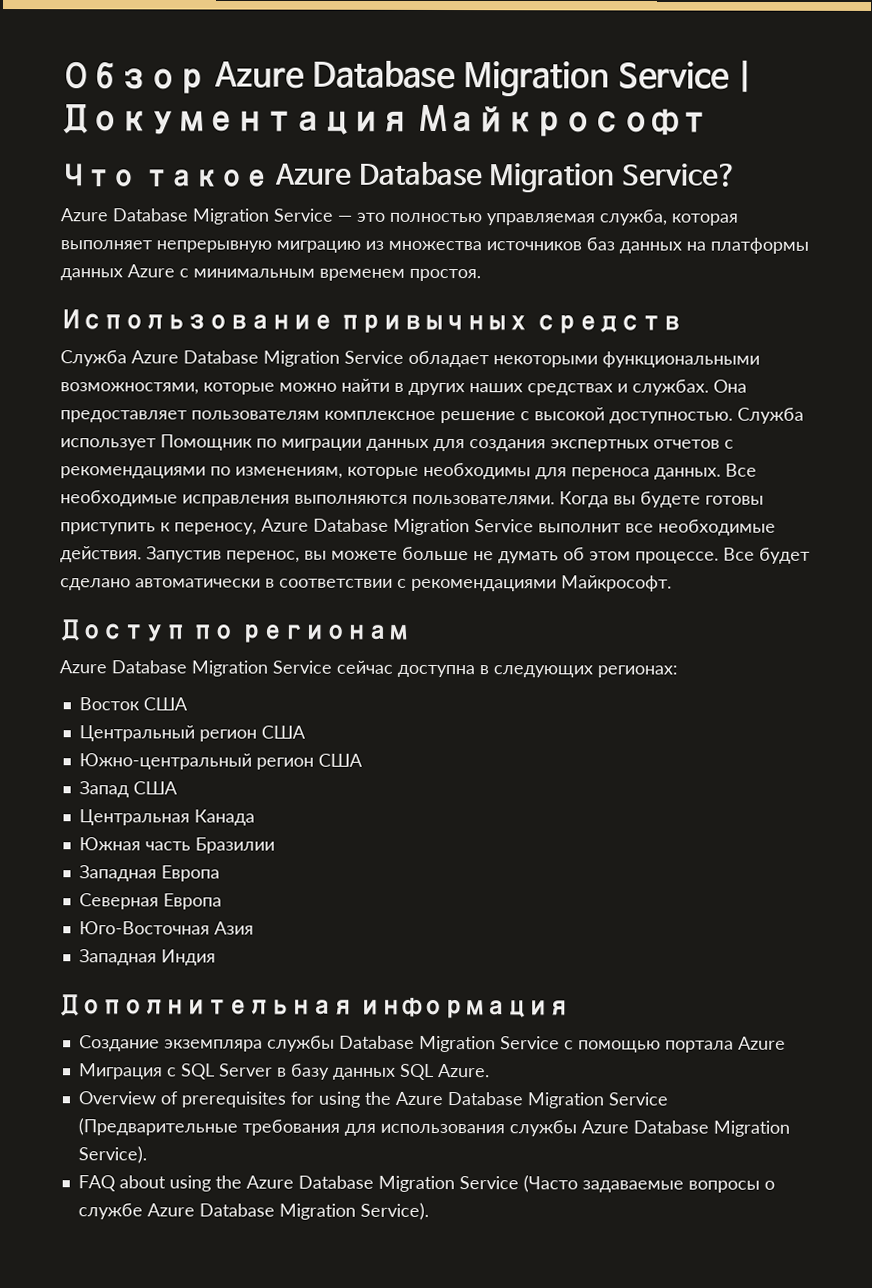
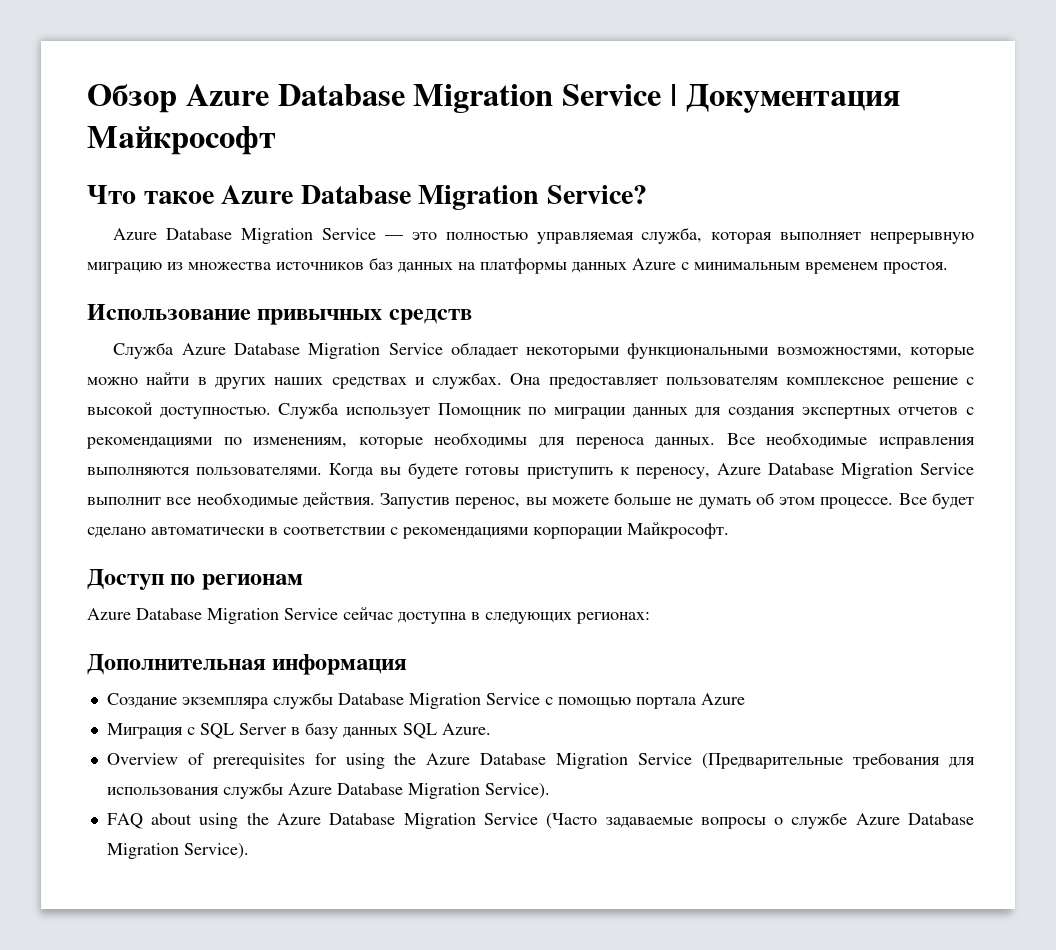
- Все будет сделано автоматически в соответствии с рекомендациями Майкрософт.
+ Все будет сделано автоматически в соответствии с рекомендациями корпорации Майкрософт.
- Восток США
- Центральный регион США
- Южно-центральный регион США
- Запад США
- Центральная Канада
- Южная часть Бразилии
- Западная Европа
- Северная Европа
- Юго-Восточная Азия
- Западная Индия

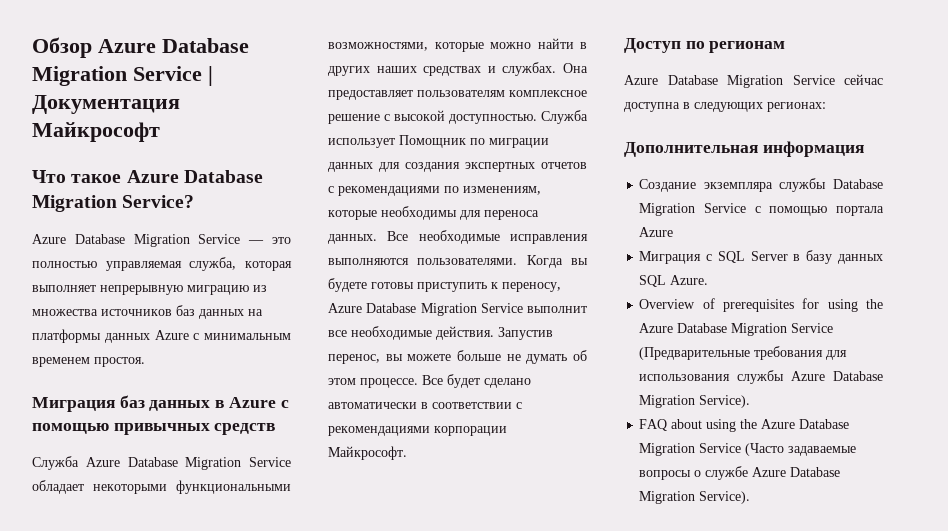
- Использование привычных средств
+ Миграция баз данных в Azure с помощью привычных средств

